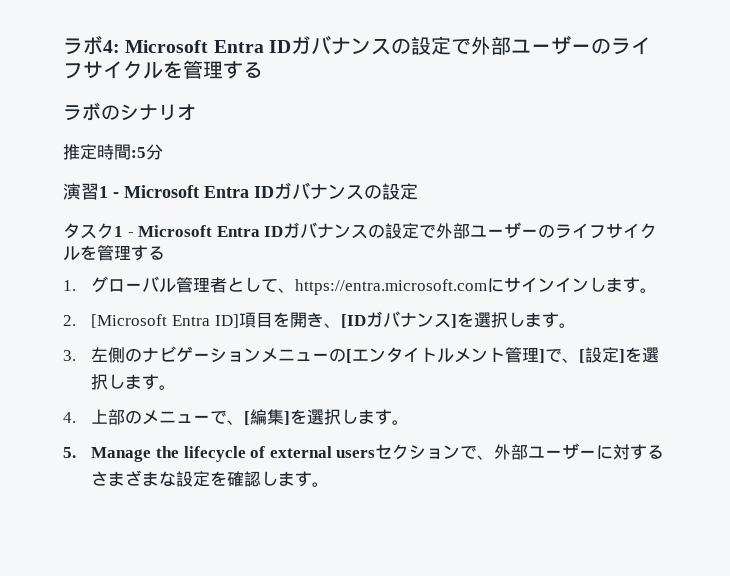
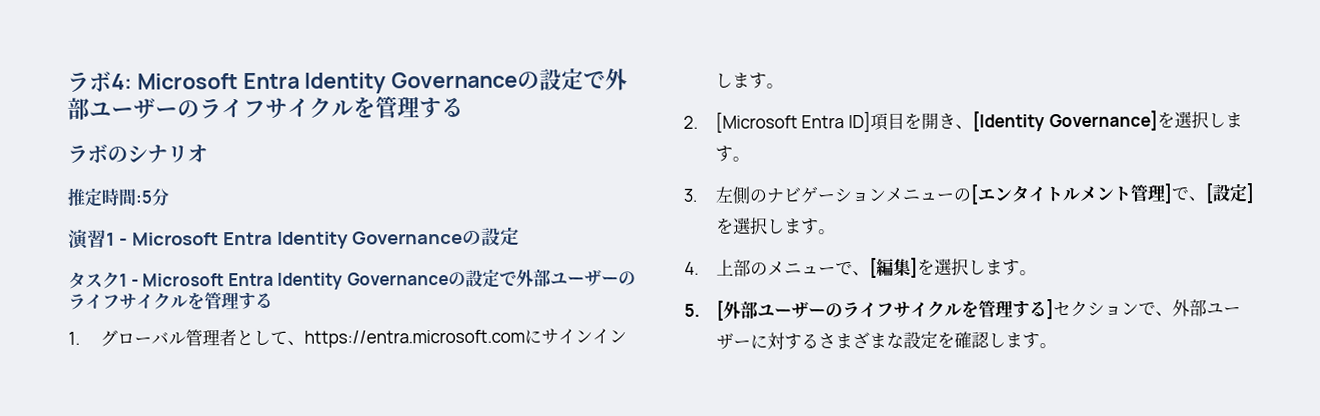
- ラボ4: Microsoft Entra IDガバナンスの設定で外部ユーザーのライフサイクルを管理する
+ ラボ4: Microsoft Entra Identity Governanceの設定で外部ユーザーのライフサイクルを管理する
- 演習1 - Microsoft Entra IDガバナンスの設定
+ 演習1 - Microsoft Entra Identity Governanceの設定
- タスク1 - Microsoft Entra IDガバナンスの設定で外部ユーザーのライフサイクルを管理する
+ タスク1 - Microsoft Entra Identity Governanceの設定で外部ユーザーのライフサイクルを管理する
- 2. [Microsoft Entra ID]項目を開き、[IDガバナンス]を選択します。
+ 2. [Microsoft Entra ID]項目を開き、[Identity Governance]を選択します。
- 5. Manage the lifecycle of external usersセクションで、外部ユーザーに対するさまざまな設定を確認します。
+ 5. [外部ユーザーのライフサイクルを管理する]セクションで、外部ユーザーに対するさまざまな設定を確認します。

